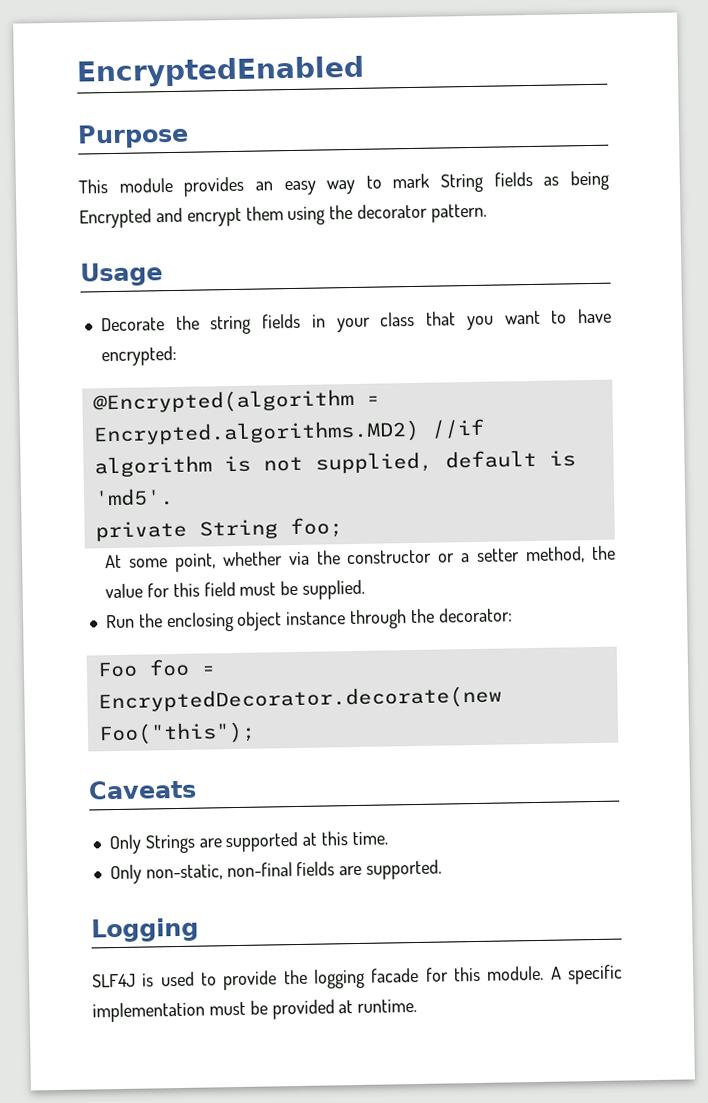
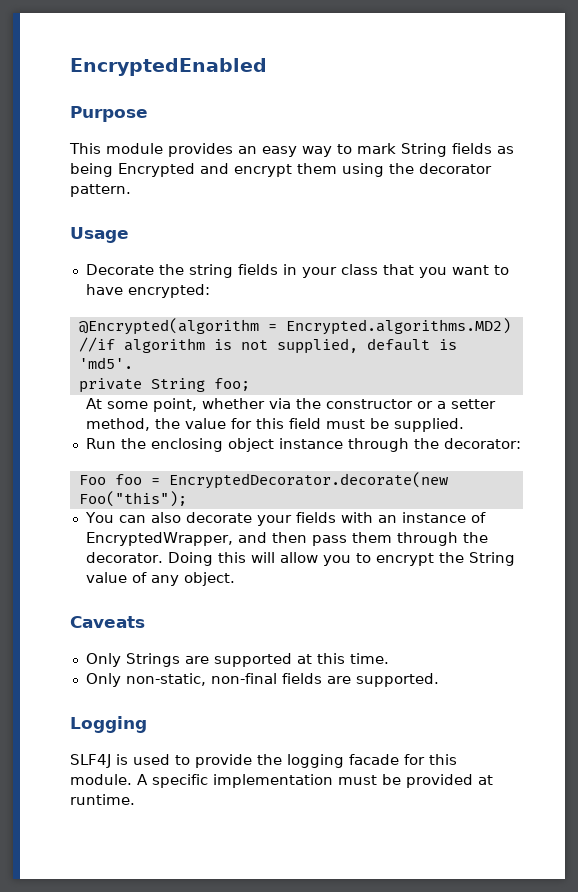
+ You can also decorate your fields with an instance of EncryptedWrapper, and then pass them through the decorator. Doing this will allow you to encrypt the String value of any object.

